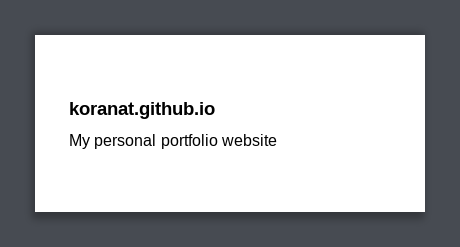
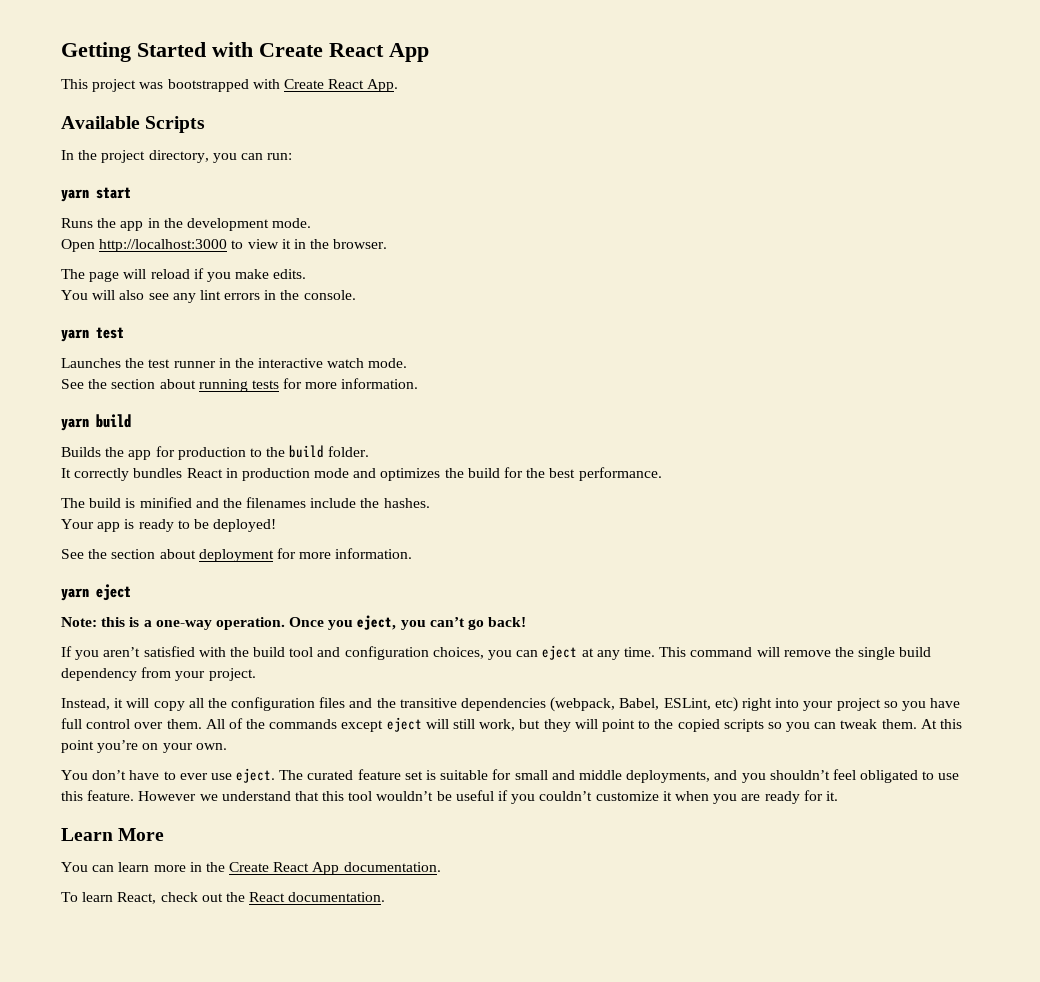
- koranat.github.io
- My personal portfolio website
+ Getting Started with Create React App
+ This project was bootstrapped with Create React App.
+ Available Scripts
+ In the project directory, you can run:
+ yarn start
+ Runs the app in the development mode.
+ Open http://localhost:3000 to view it in the browser.
+ The page will reload if you make edits.
+ You will also see any lint errors in the console.
+ yarn test
+ Launches the test runner in the interactive watch mode.
+ See the section about running tests for more information.
+ yarn build
+ Builds the app for production to the build folder.
+ It correctly bundles React in production mode and optimizes the build for the best performance.
+ The build is minified and the filenames include the hashes.
+ Your app is ready to be deployed!
+ See the section about deployment for more information.
+ yarn eject
+ Note: this is a one-way operation. Once you eject, you can’t go back!
+ If you aren’t satisfied with the build tool and configuration choices, you can eject at any time. This command will remove the single build dependency from your project.
+ Instead, it will copy all the configuration files and the transitive dependencies (webpack, Babel, ESLint, etc) right into your project so you have full control over them. All of the commands except eject will still work, but they will point to the copied scripts so you can tweak them. At this point you’re on your own.
+ You don’t have to ever use eject. The curated feature set is suitable for small and middle deployments, and you shouldn’t feel obligated to use this feature. However we understand that this tool wouldn’t be useful if you couldn’t customize it when you are ready for it.
+ Learn More
+ You can learn more in the Create React App documentation.
+ To learn React, check out the React documentation.

